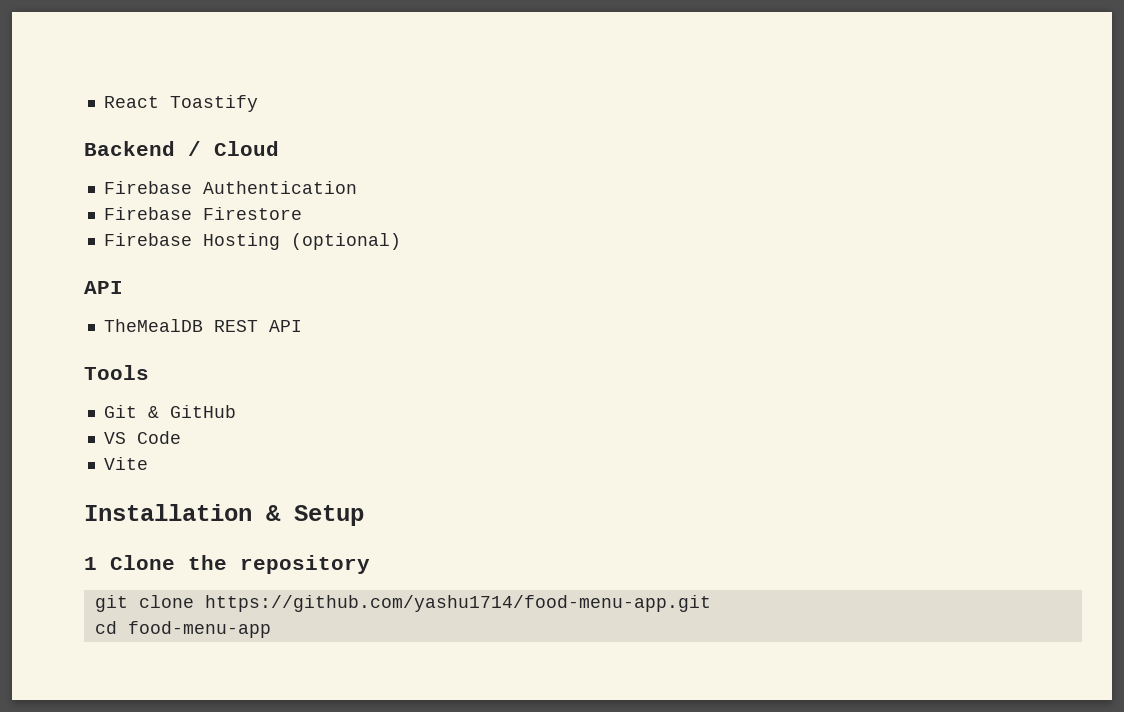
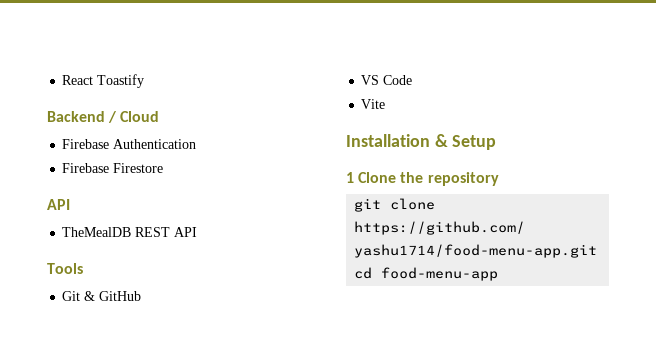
- Firebase Hosting (optional)

